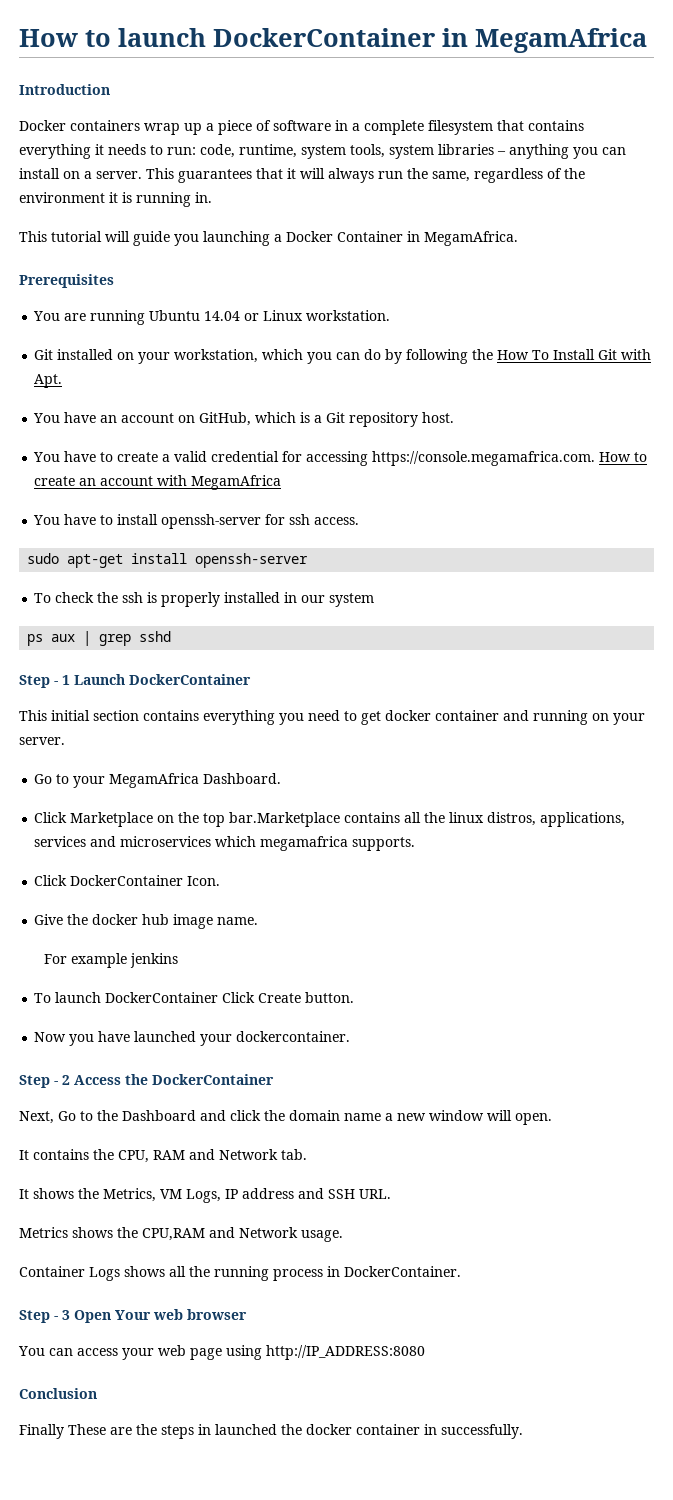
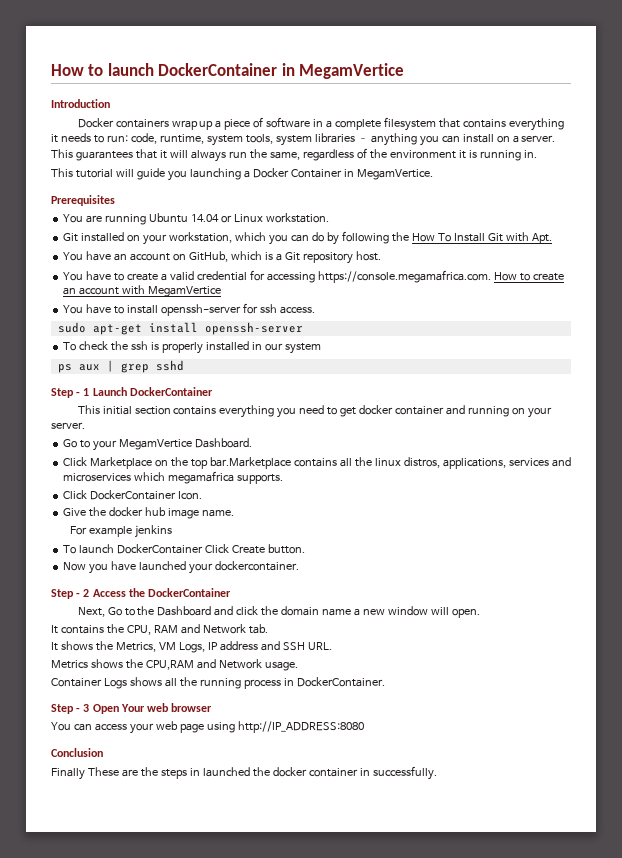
- How to launch DockerContainer in MegamAfrica
+ How to launch DockerContainer in MegamVertice
- This tutorial will guide you launching a Docker Container in MegamAfrica.
+ This tutorial will guide you launching a Docker Container in MegamVertice.
- You have to create a valid credential for accessing https://console.megamafrica.com. How to create an account with MegamAfrica
+ You have to create a valid credential for accessing https://console.megamafrica.com. How to create an account with MegamVertice
- Go to your MegamAfrica Dashboard.
+ Go to your MegamVertice Dashboard.

